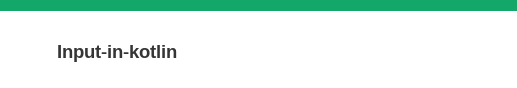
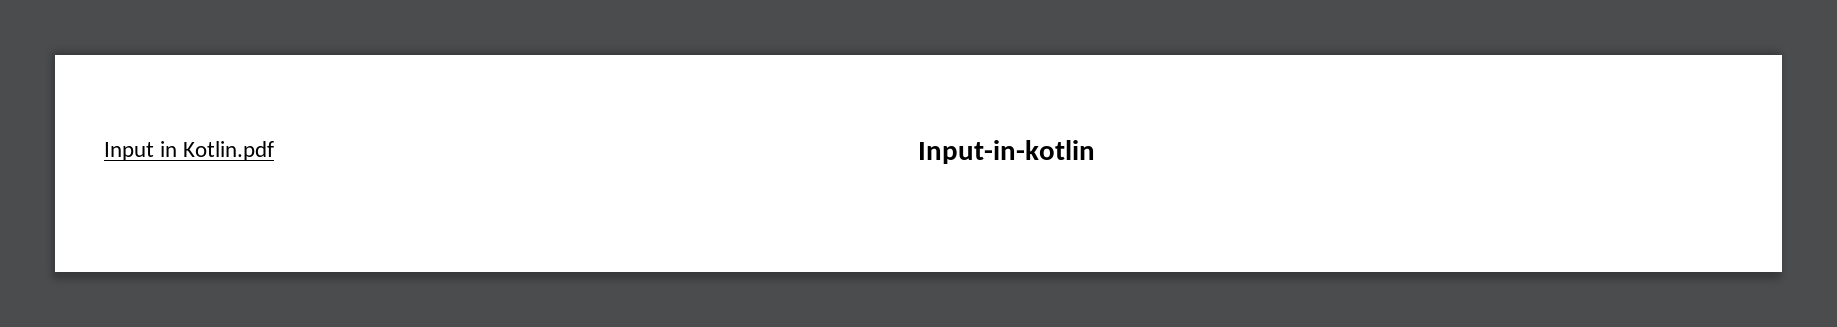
+ Input in Kotlin.pdf

